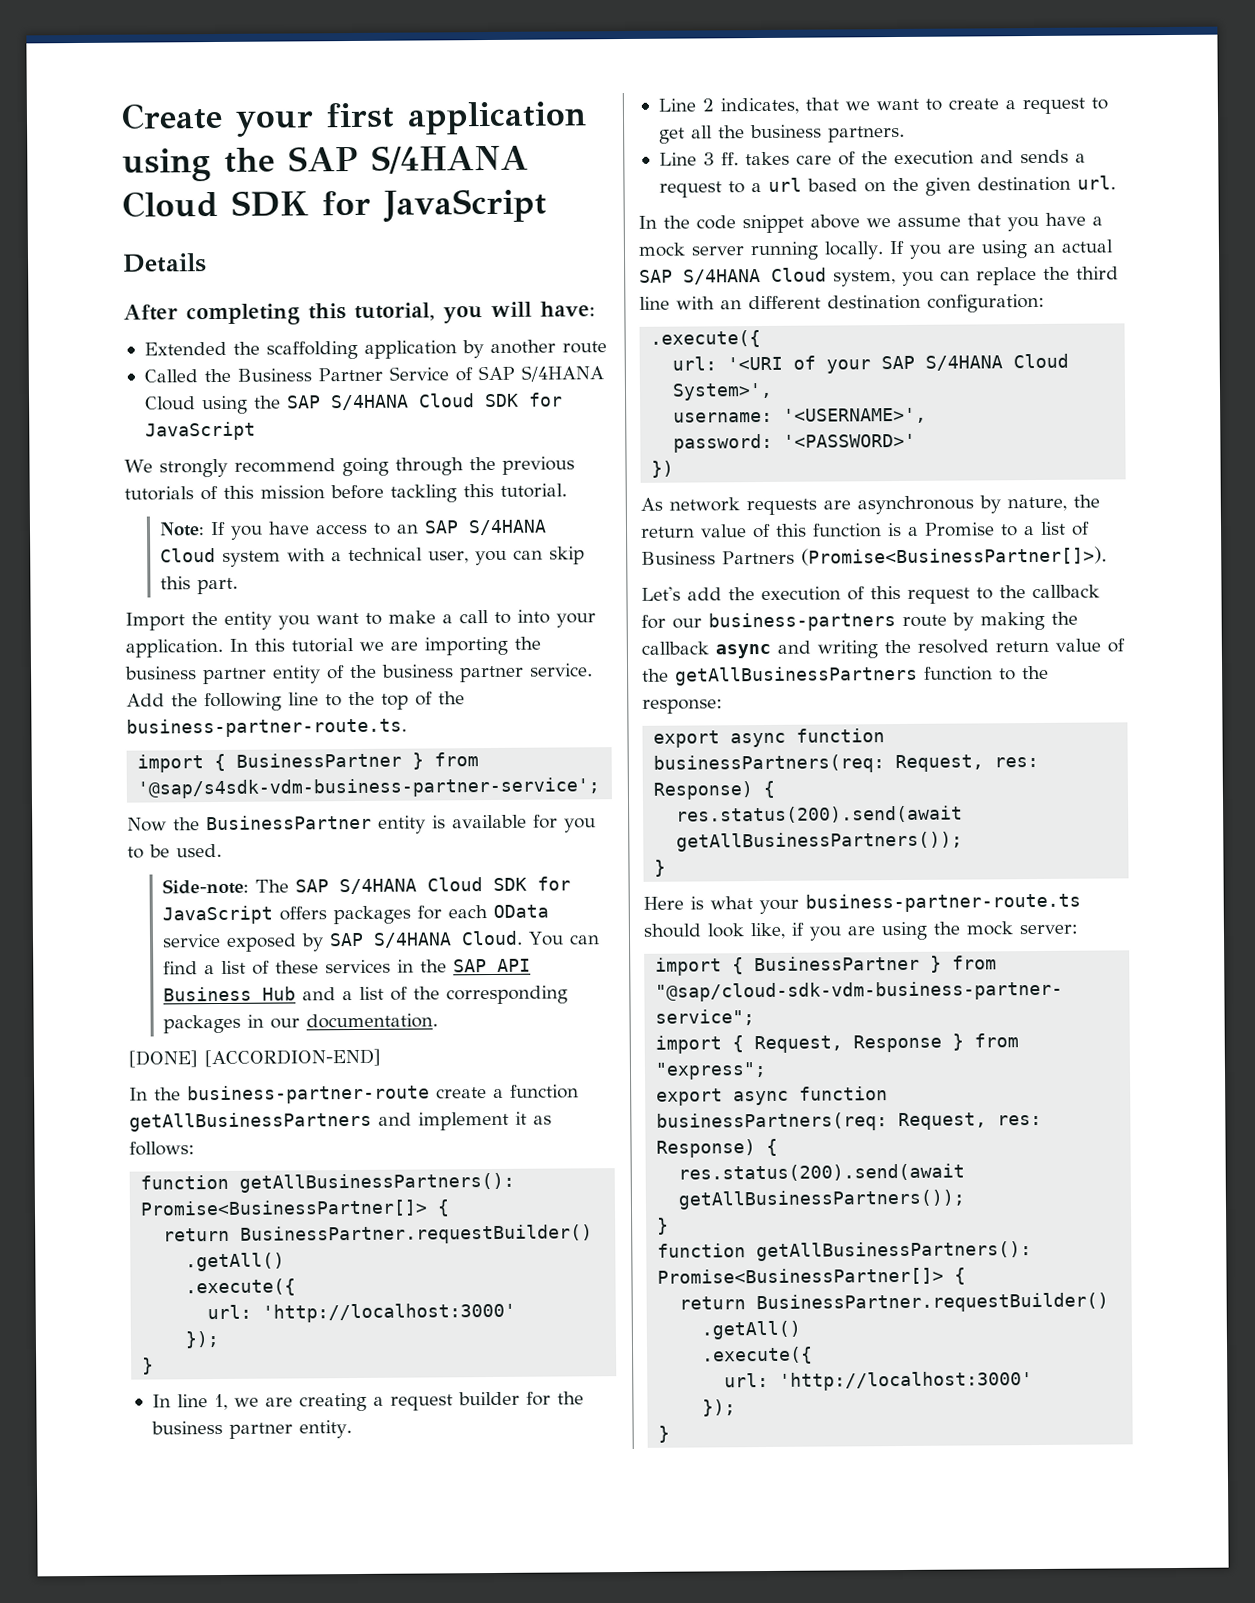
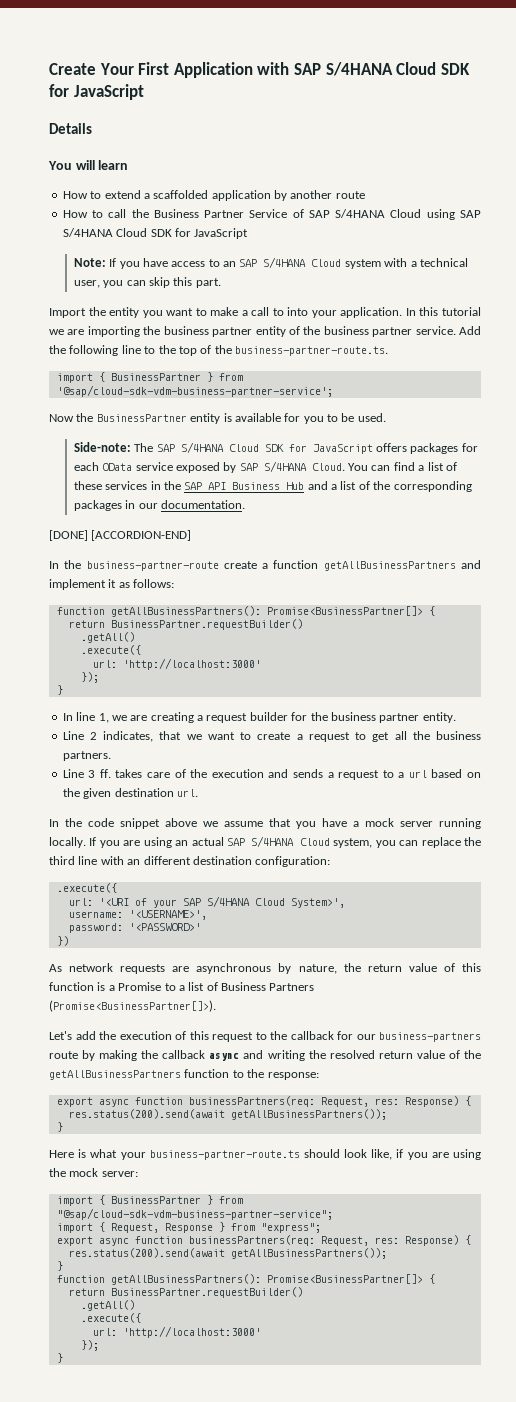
- Create your first application using the SAP S/4HANA Cloud SDK for JavaScript
+ Create Your First Application with SAP S/4HANA Cloud SDK for JavaScript
- After completing this tutorial, you will have:
- Extended the scaffolding application by another route
+ You will learn
+ How to extend a scaffolded application by another route
- Called the Business Partner Service of SAP S/4HANA Cloud using the SAP S/4HANA Cloud SDK for JavaScript
- We strongly recommend going through the previous tutorials of this mission before tackling this tutorial.
+ How to call the Business Partner Service of SAP S/4HANA Cloud using SAP S/4HANA Cloud SDK for JavaScript
- import { BusinessPartner } from '@sap/s4sdk-vdm-business-partner-service';
+ import { BusinessPartner } from '@sap/cloud-sdk-vdm-business-partner-service';

